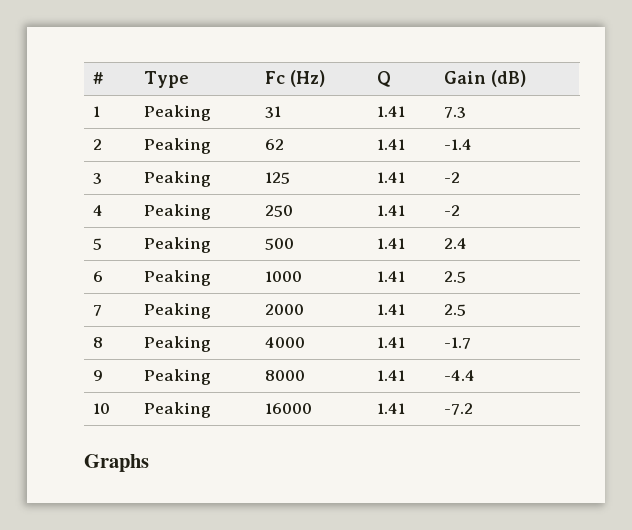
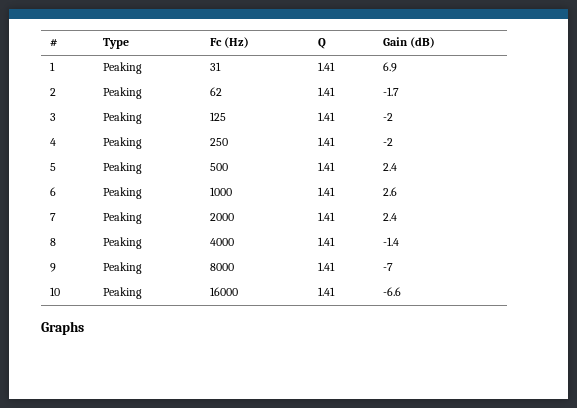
- 1 | Peaking | 31 | 1.41 | 7.3
+ 1 | Peaking | 31 | 1.41 | 6.9
- 2 | Peaking | 62 | 1.41 | -1.4
+ 2 | Peaking | 62 | 1.41 | -1.7
- 6 | Peaking | 1000 | 1.41 | 2.5
+ 6 | Peaking | 1000 | 1.41 | 2.6
- 7 | Peaking | 2000 | 1.41 | 2.5
+ 7 | Peaking | 2000 | 1.41 | 2.4
- 8 | Peaking | 4000 | 1.41 | -1.7
+ 8 | Peaking | 4000 | 1.41 | -1.4
- 9 | Peaking | 8000 | 1.41 | -4.4
+ 9 | Peaking | 8000 | 1.41 | -7
- 10 | Peaking | 16000 | 1.41 | -7.2
+ 10 | Peaking | 16000 | 1.41 | -6.6

